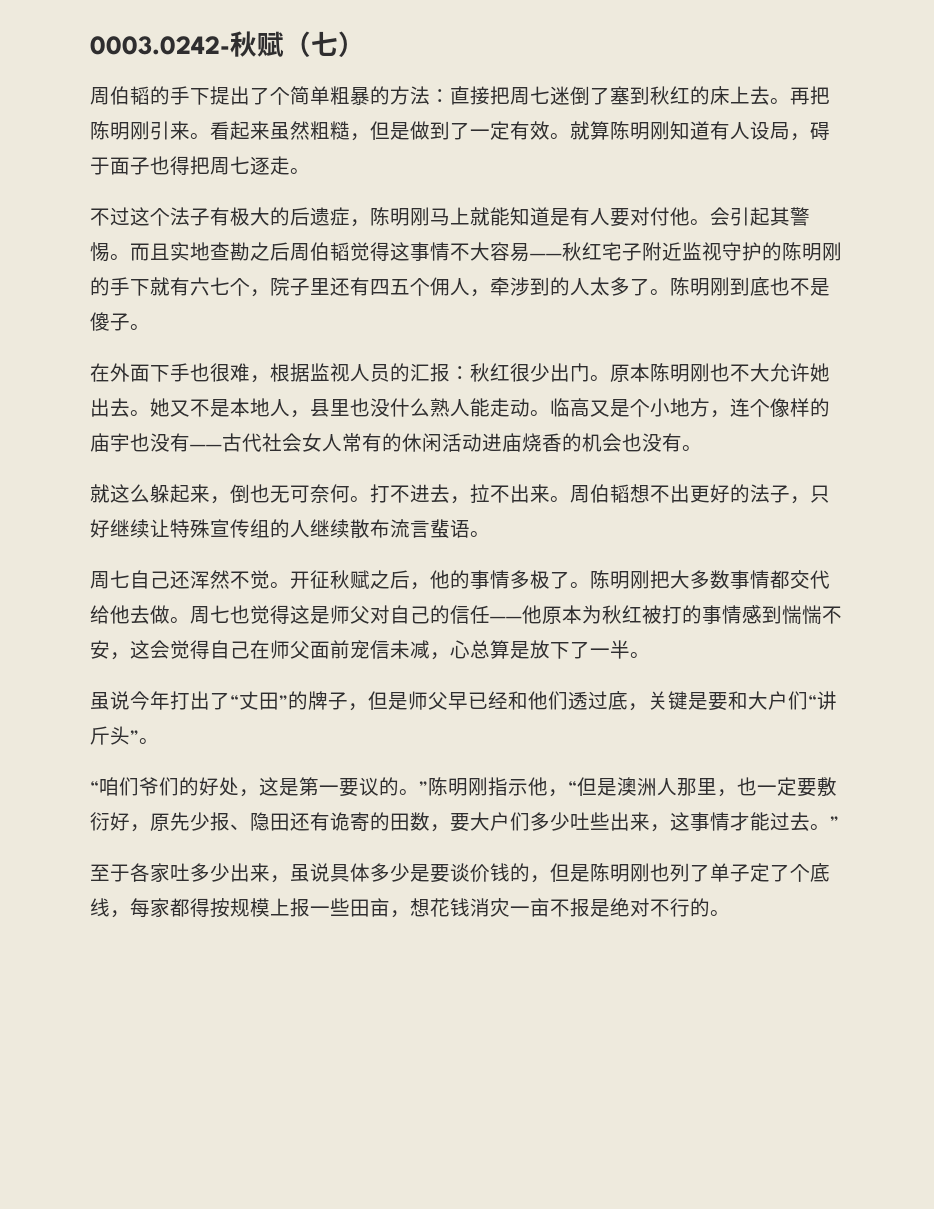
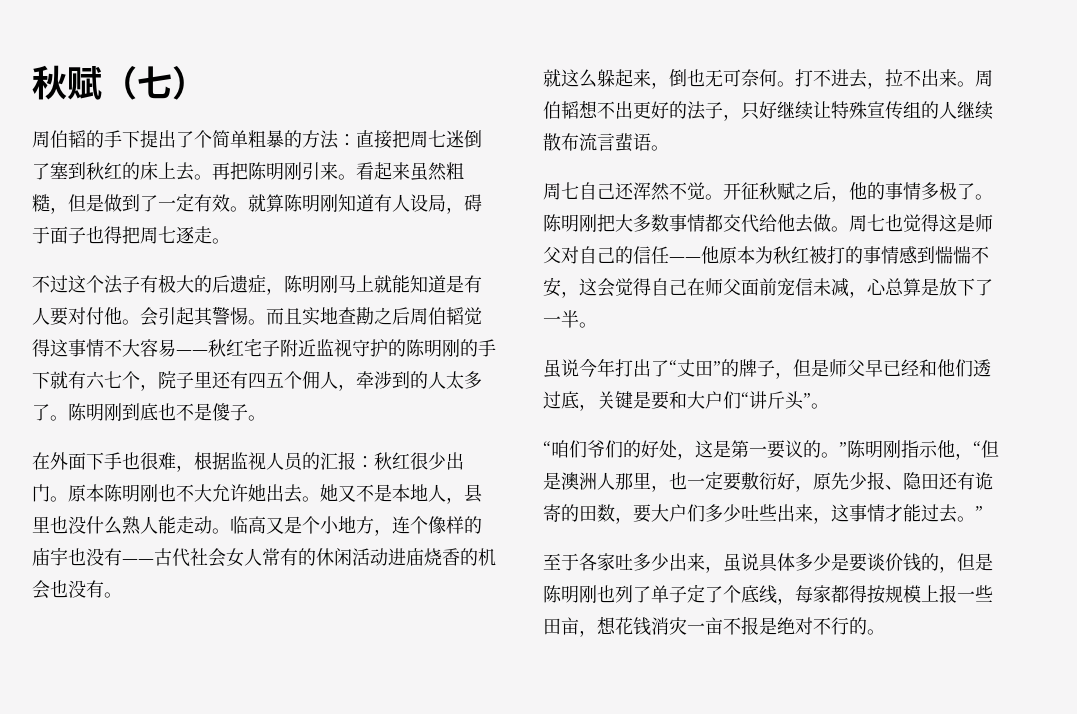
- 0003.0242-秋赋（七）
+ 秋赋（七）

